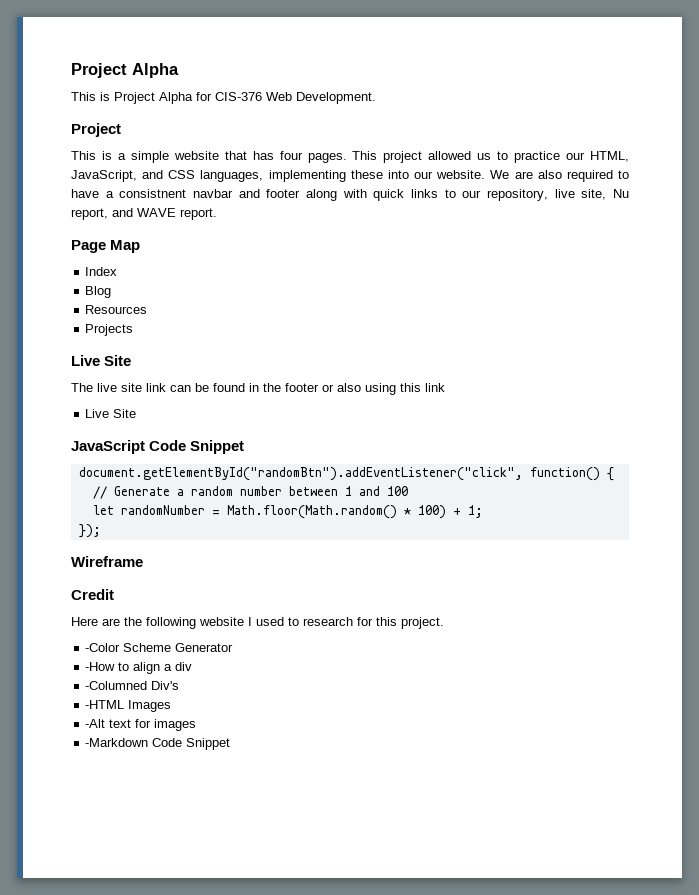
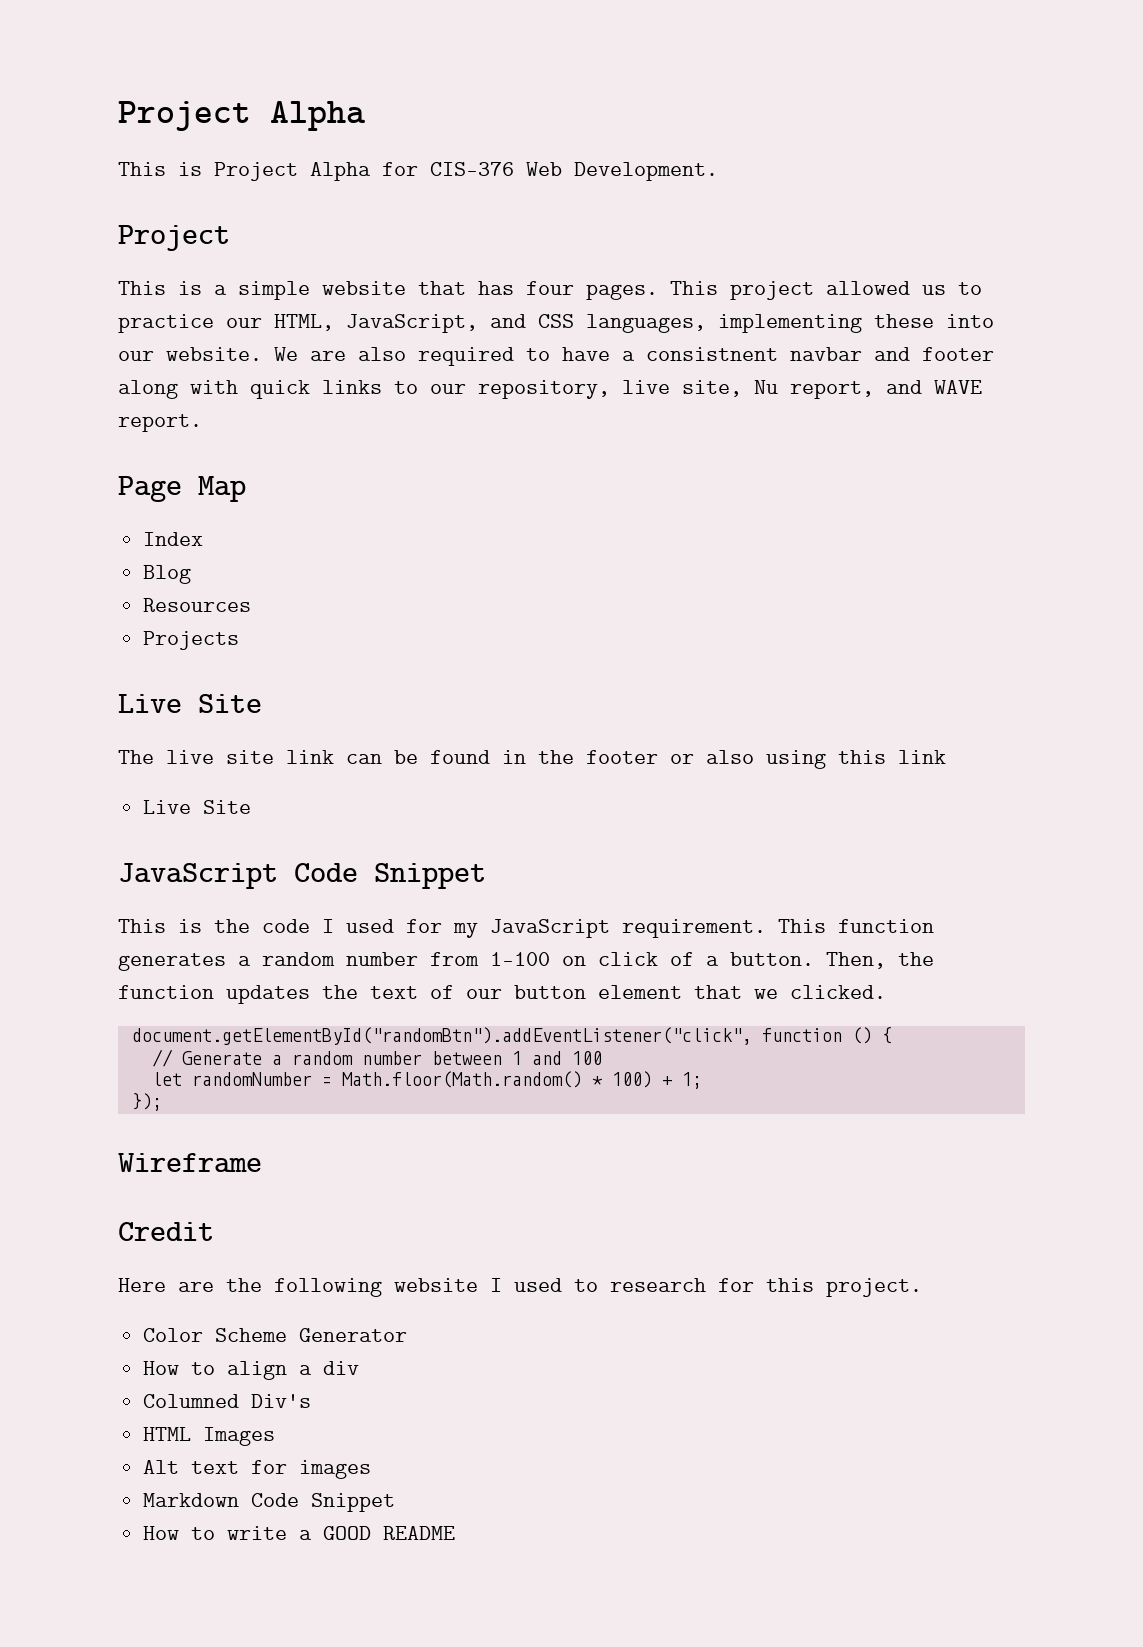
+ This is the code I used for my JavaScript requirement. This function generates a random number from 1-100 on click of a button. Then, the function updates the text of our button element that we clicked.
- document.getElementById("randomBtn").addEventListener("click", function() {
+ document.getElementById("randomBtn").addEventListener("click", function () {
- -Color Scheme Generator
+ Color Scheme Generator
- -How to align a div
+ How to align a div
- -Columned Div's
+ Columned Div's
- -HTML Images
+ HTML Images
- -Alt text for images
+ Alt text for images
- -Markdown Code Snippet
+ Markdown Code Snippet
+ How to write a GOOD README

